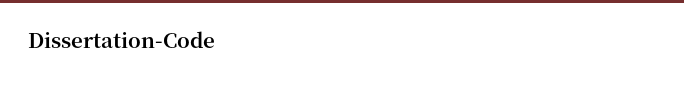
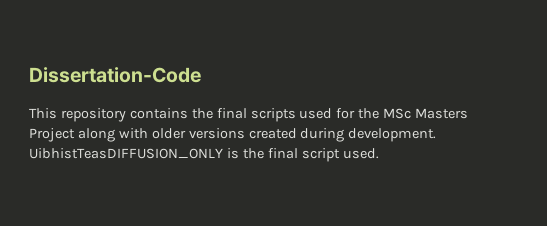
+ This repository contains the final scripts used for the MSc Masters Project along with older versions created during development. UibhistTeasDIFFUSION_ONLY is the final script used.

